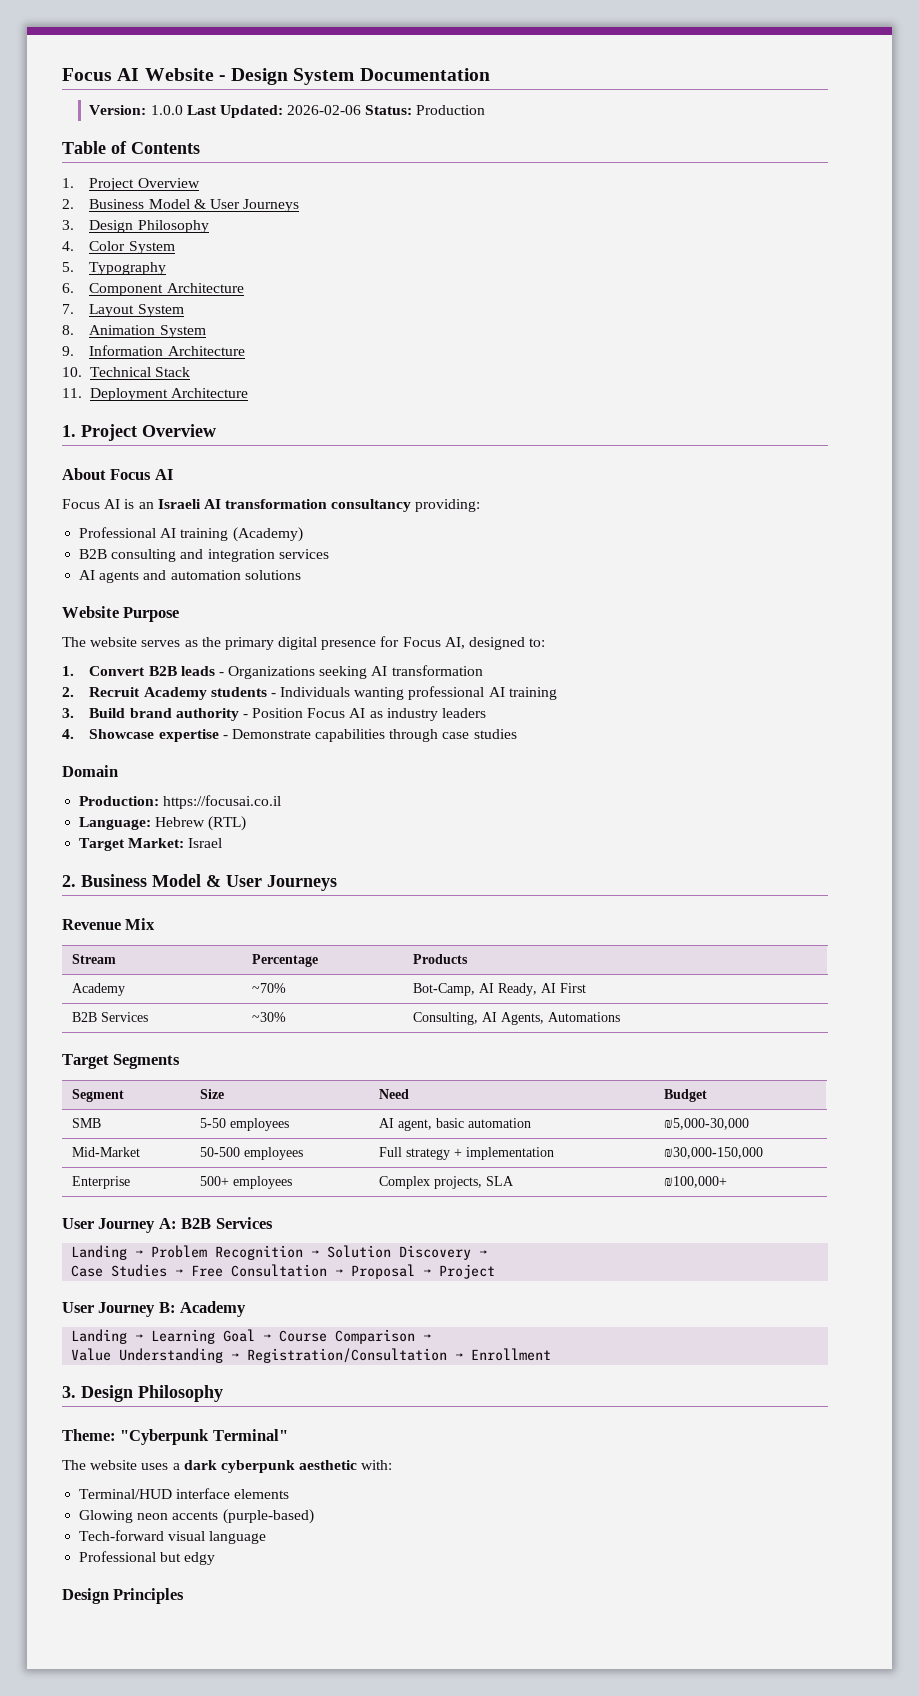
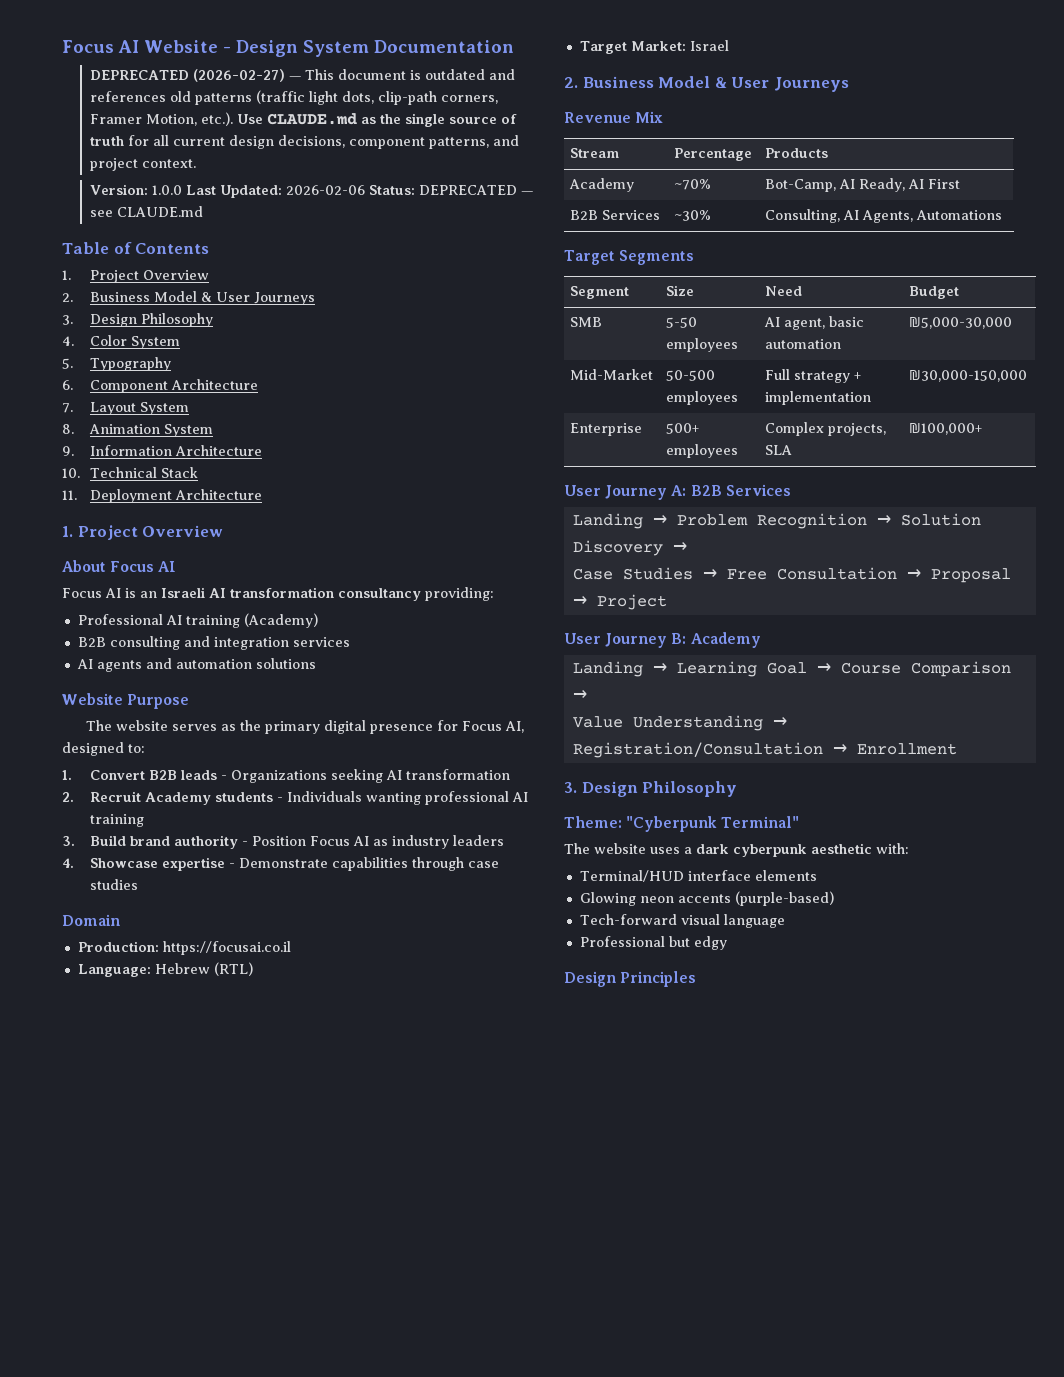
+ DEPRECATED (2026-02-27) — This document is outdated and references old patterns (traffic light dots, clip-path corners, Framer Motion, etc.). Use CLAUDE.md as the single source of truth for all current design decisions, component patterns, and project context.
- Version: 1.0.0 Last Updated: 2026-02-06 Status: Production
+ Version: 1.0.0 Last Updated: 2026-02-06 Status: DEPRECATED — see CLAUDE.md

